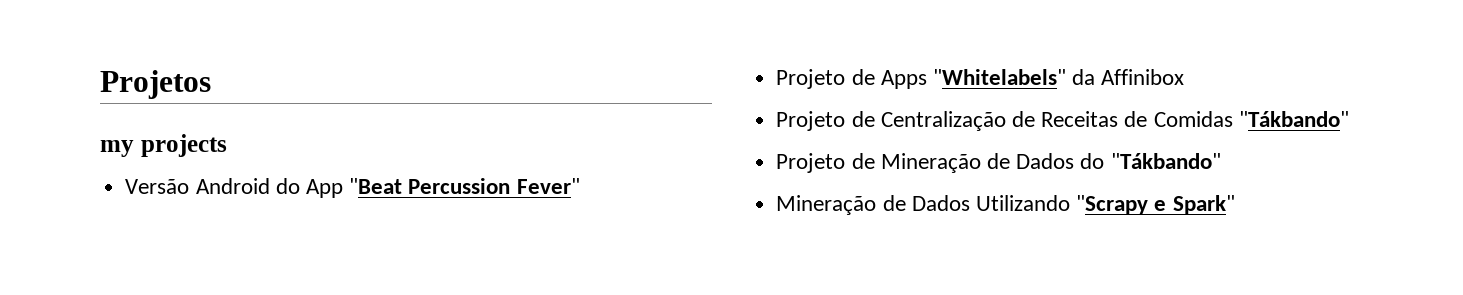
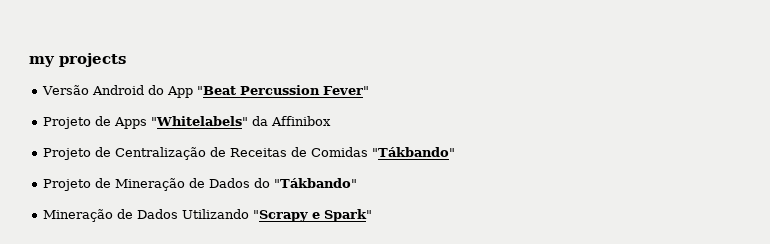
- Projetos

